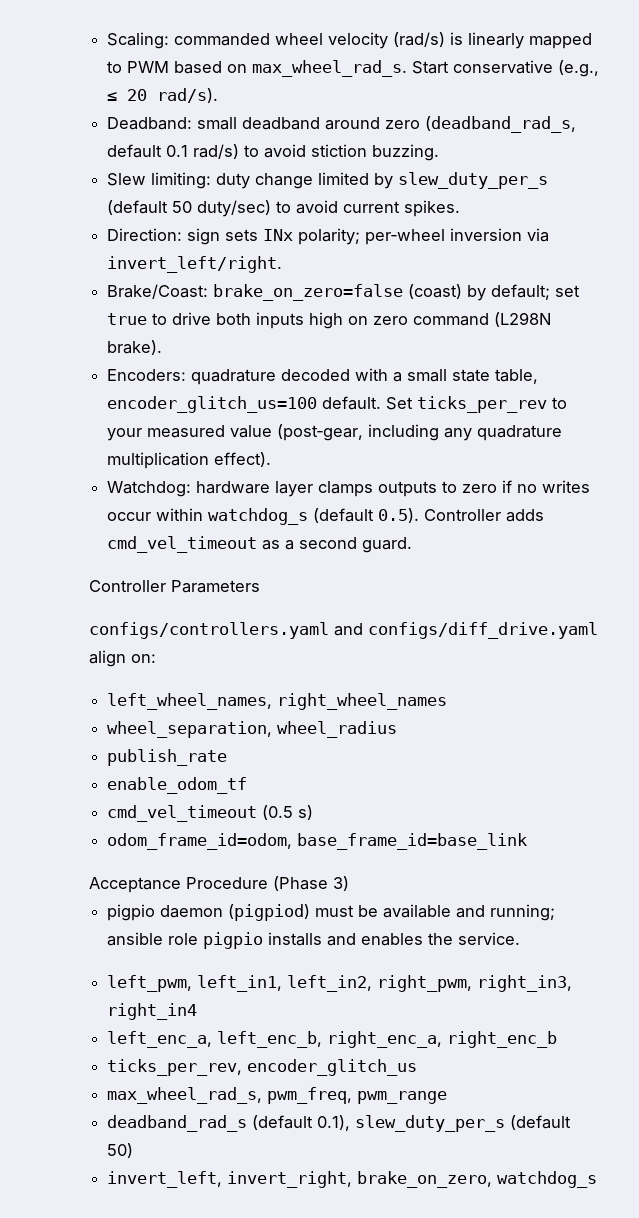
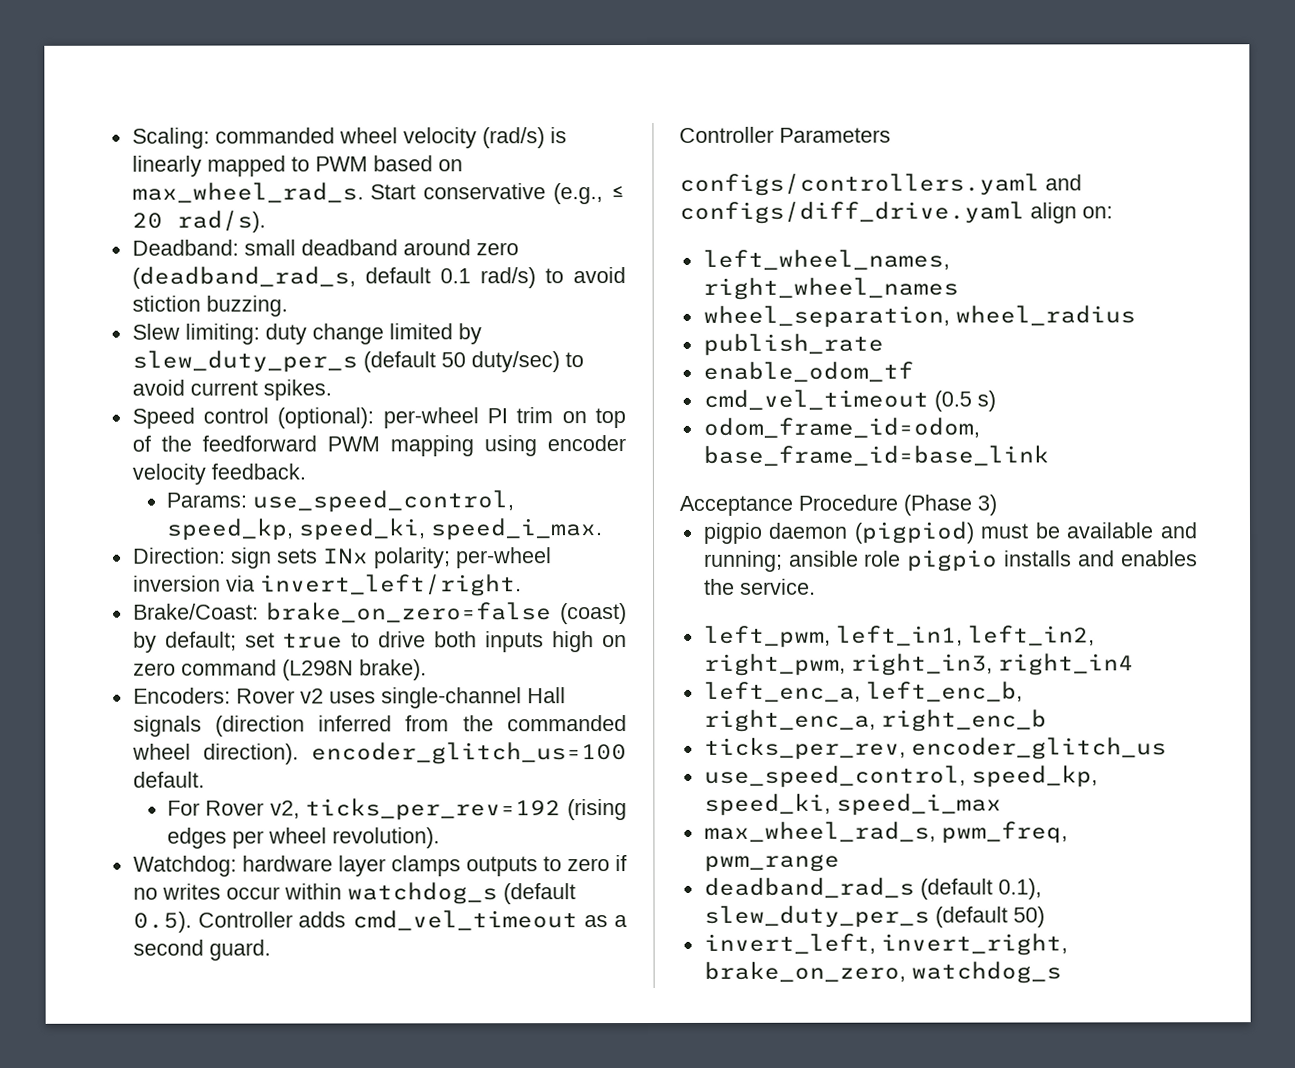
+ Speed control (optional): per‑wheel PI trim on top of the feedforward PWM mapping using encoder velocity feedback.
+ Params: use_speed_control, speed_kp, speed_ki, speed_i_max.
- Encoders: quadrature decoded with a small state table, encoder_glitch_us=100 default. Set ticks_per_rev to your measured value (post‑gear, including any quadrature multiplication effect).
+ Encoders: Rover v2 uses single‑channel Hall signals (direction inferred from the commanded wheel direction). encoder_glitch_us=100 default.
+ For Rover v2, ticks_per_rev=192 (rising edges per wheel revolution).
+ use_speed_control, speed_kp, speed_ki, speed_i_max

